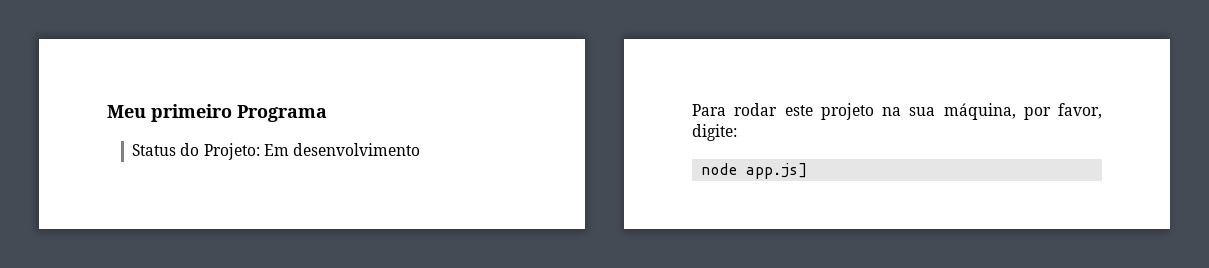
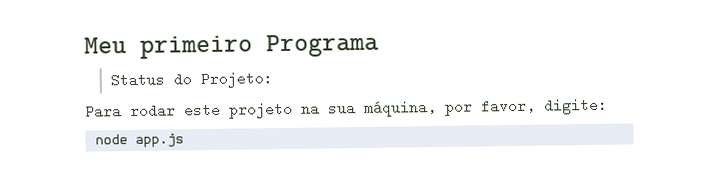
- Status do Projeto: Em desenvolvimento
+ Status do Projeto:
- node app.js]
+ node app.js

